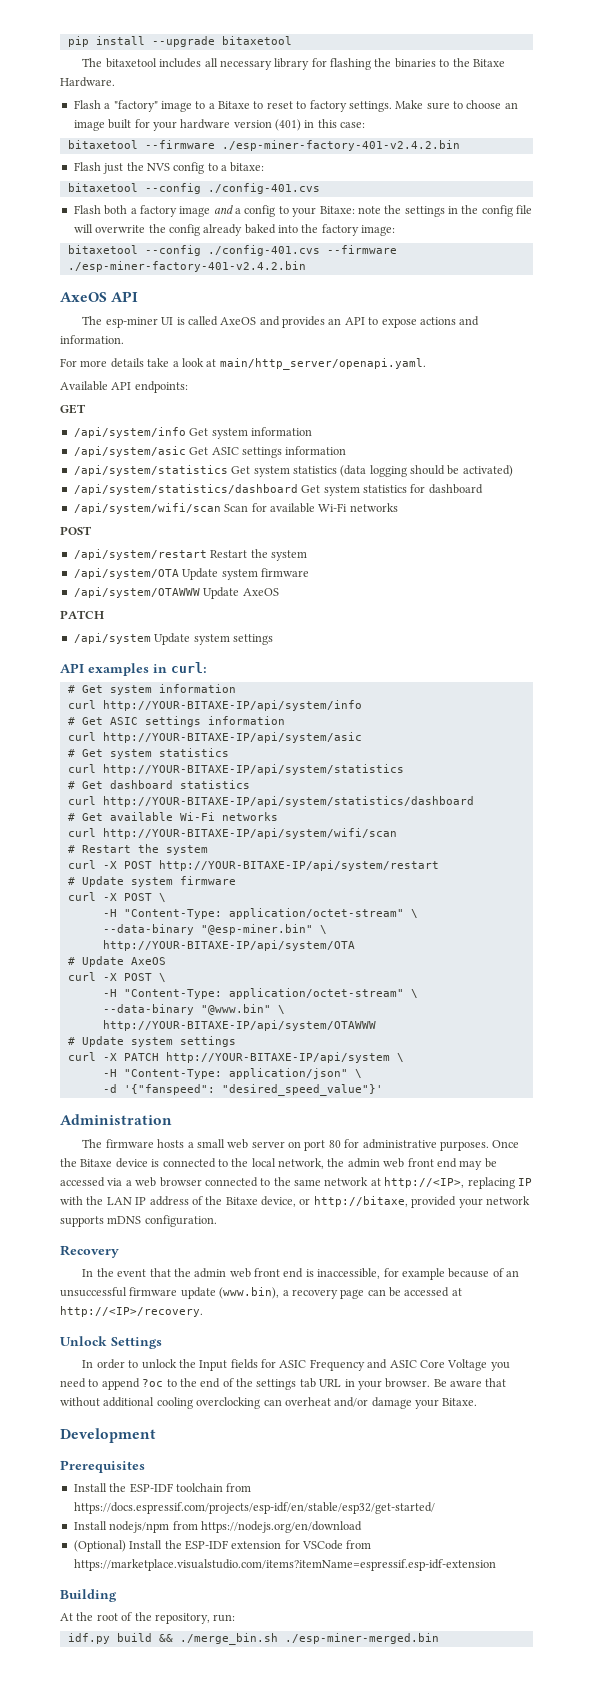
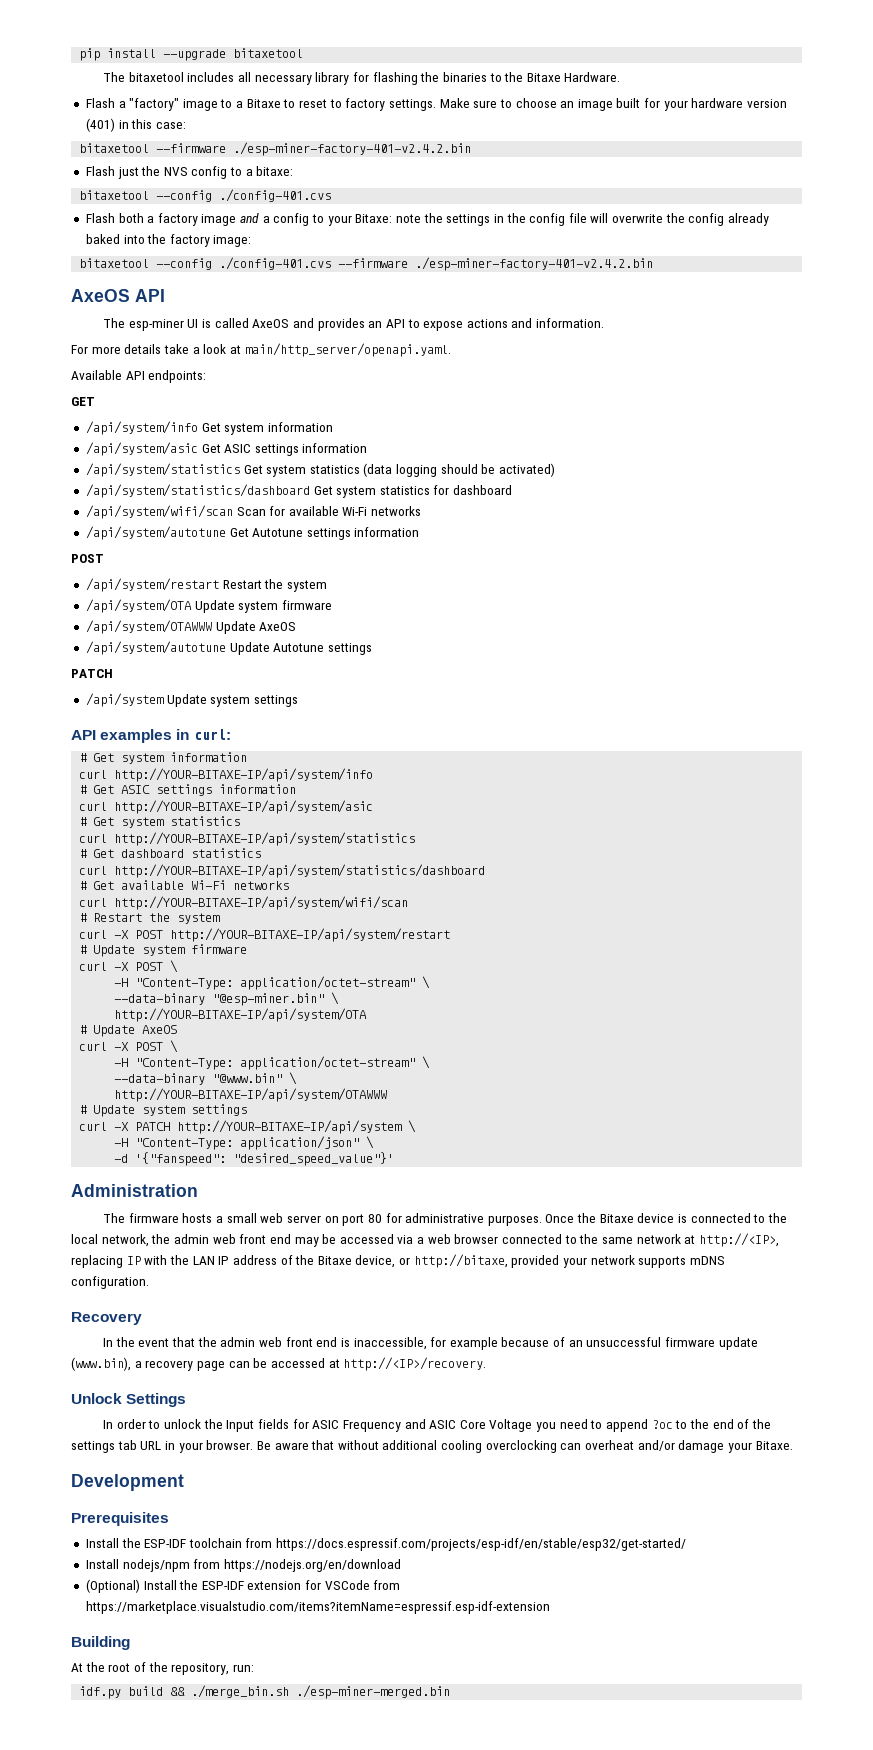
+ /api/system/autotune Get Autotune settings information
+ /api/system/autotune Update Autotune settings

